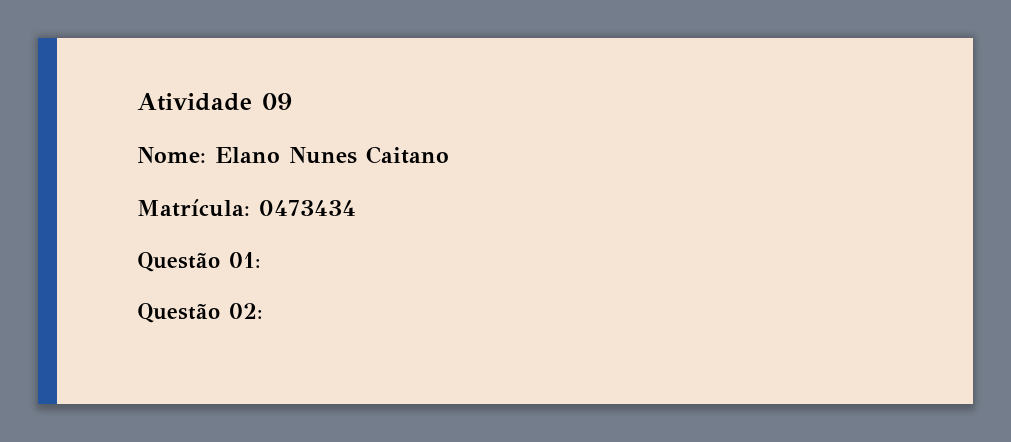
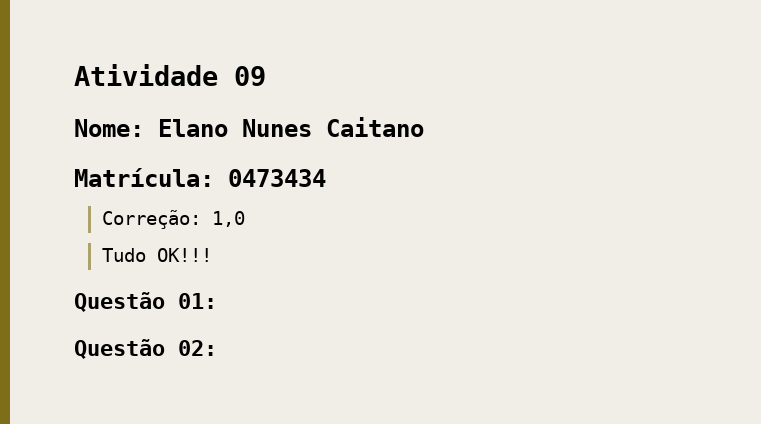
+ Correção: 1,0
+ Tudo OK!!!

